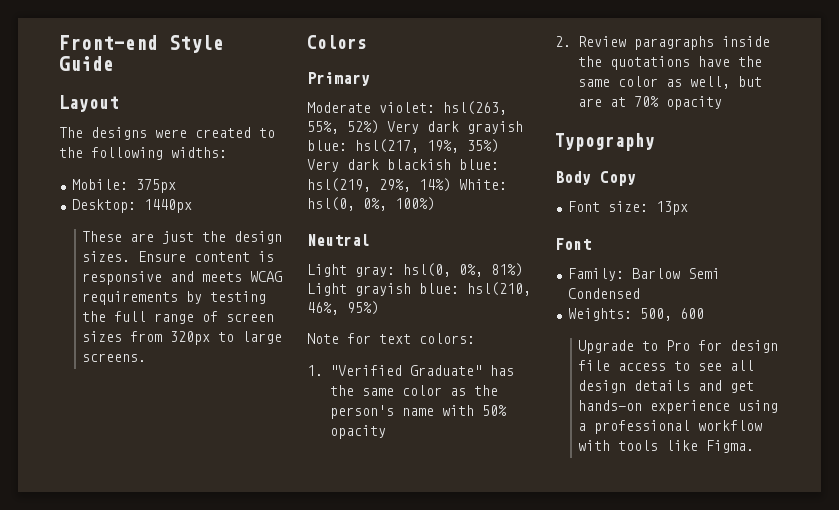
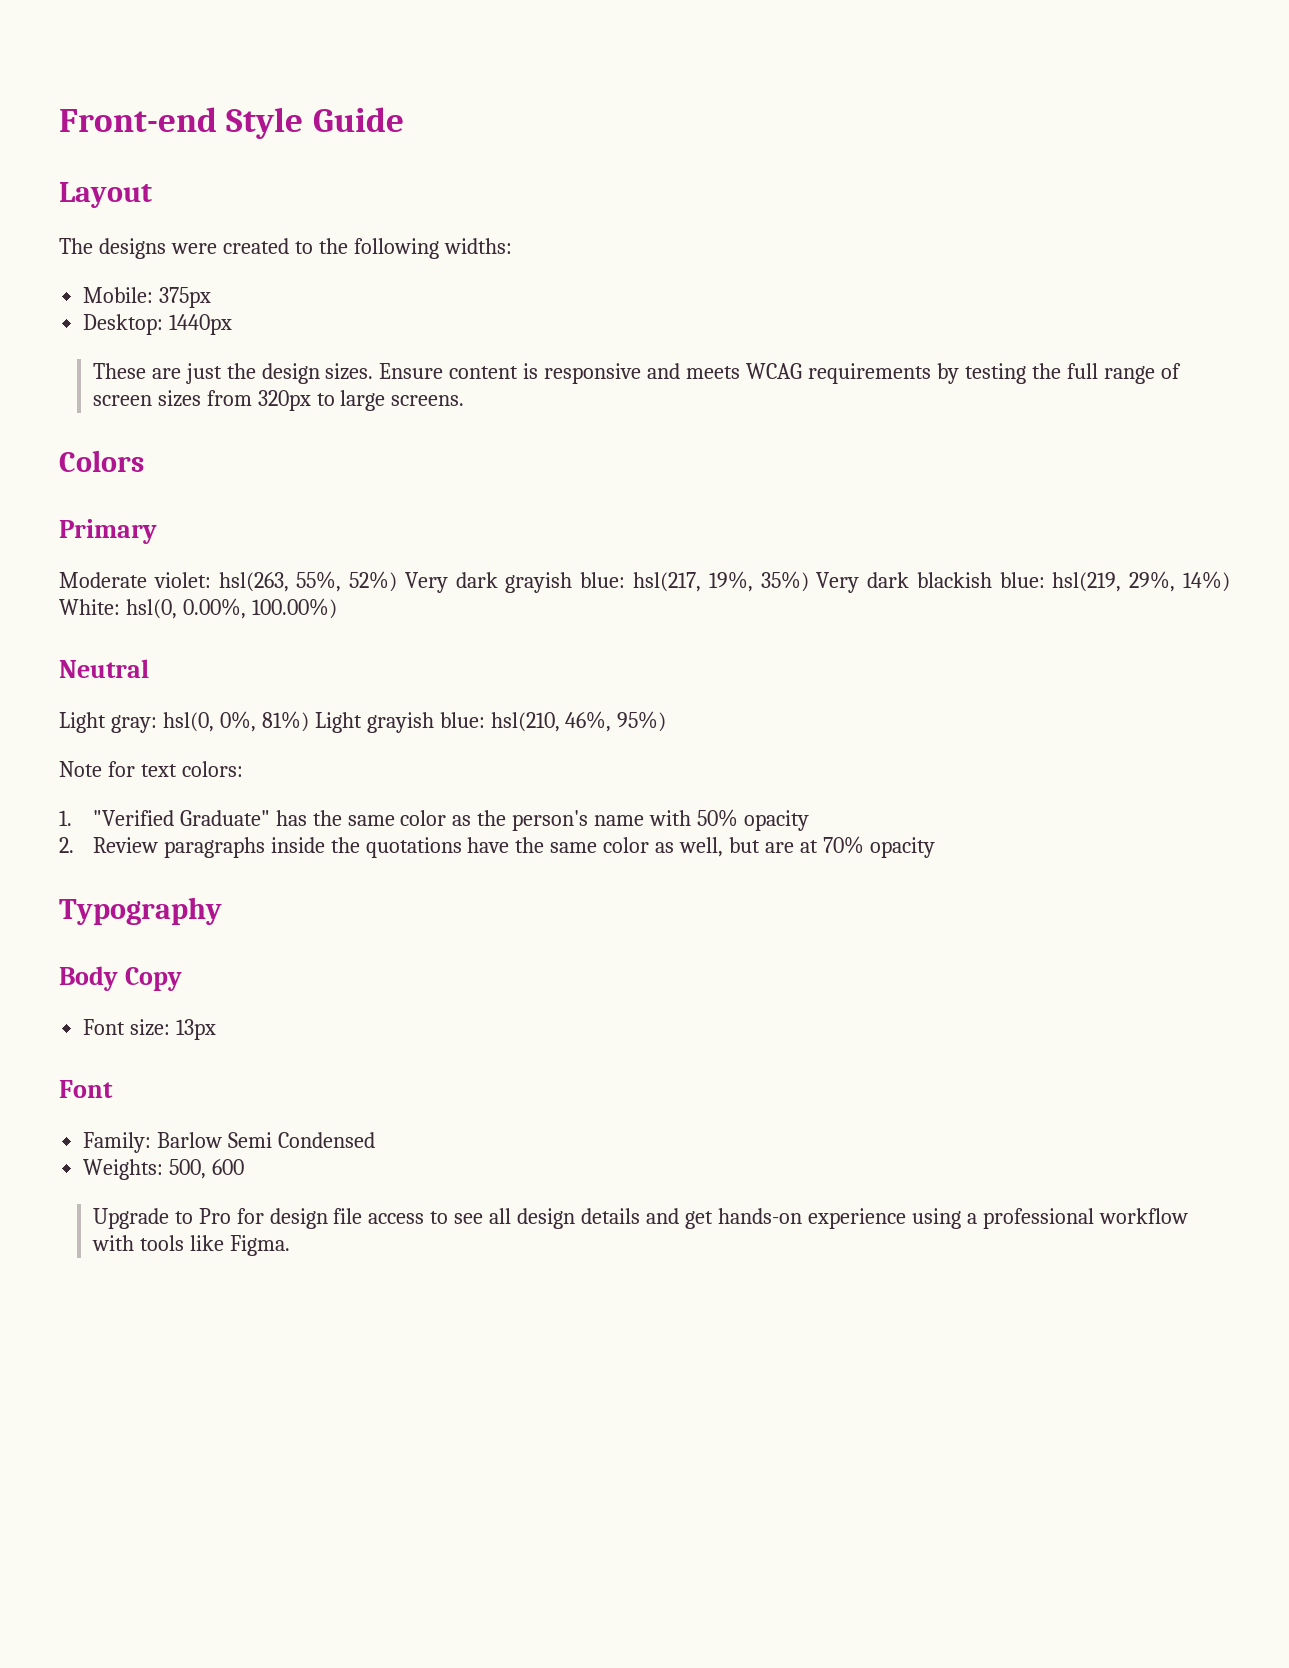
- Moderate violet: hsl(263, 55%, 52%) Very dark grayish blue: hsl(217, 19%, 35%) Very dark blackish blue: hsl(219, 29%, 14%) White: hsl(0, 0%, 100%)
+ Moderate violet: hsl(263, 55%, 52%) Very dark grayish blue: hsl(217, 19%, 35%) Very dark blackish blue: hsl(219, 29%, 14%) White: hsl(0, 0.00%, 100.00%)

